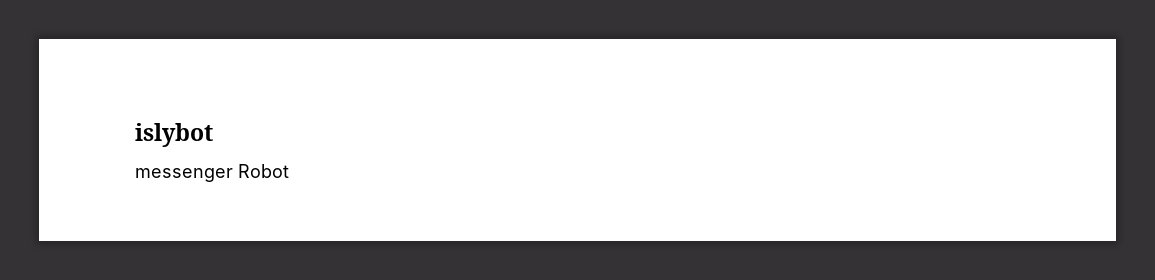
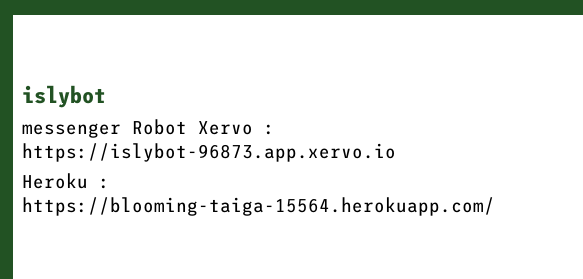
- messenger Robot
+ messenger Robot Xervo : https://islybot-96873.app.xervo.io
+ Heroku : https://blooming-taiga-15564.herokuapp.com/

